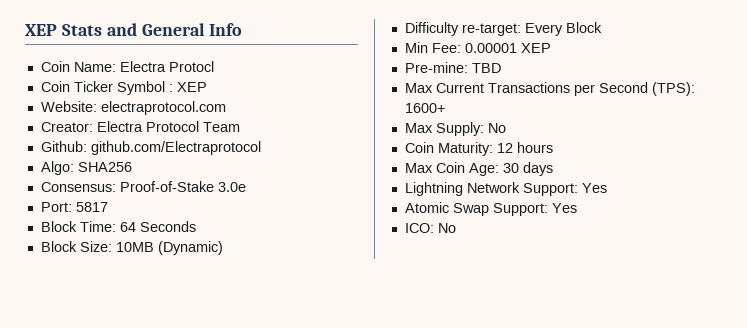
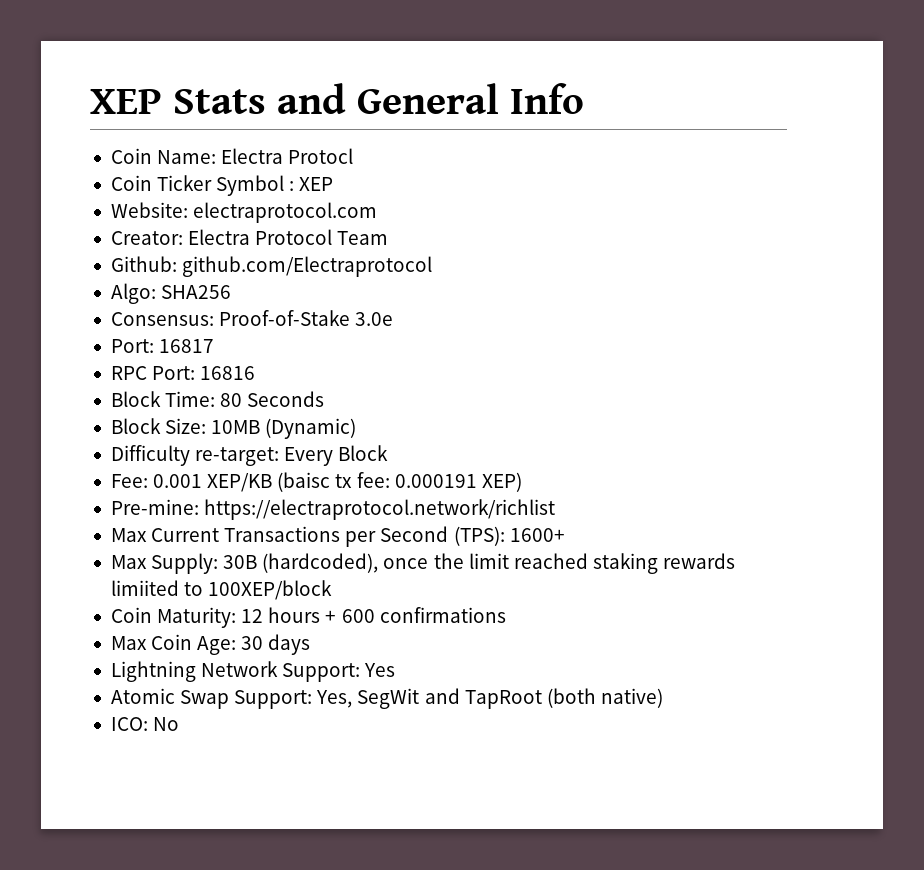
- Port: 5817
+ Port: 16817
+ RPC Port: 16816
- Block Time: 64 Seconds
+ Block Time: 80 Seconds
- Min Fee: 0.00001 XEP
+ Fee: 0.001 XEP/KB (baisc tx fee: 0.000191 XEP)
- Pre-mine: TBD
+ Pre-mine: https://electraprotocol.network/richlist
- Max Supply: No
+ Max Supply: 30B (hardcoded), once the limit reached staking rewards limiited to 100XEP/block
- Coin Maturity: 12 hours
+ Coin Maturity: 12 hours + 600 confirmations
- Atomic Swap Support: Yes
+ Atomic Swap Support: Yes, SegWit and TapRoot (both native)

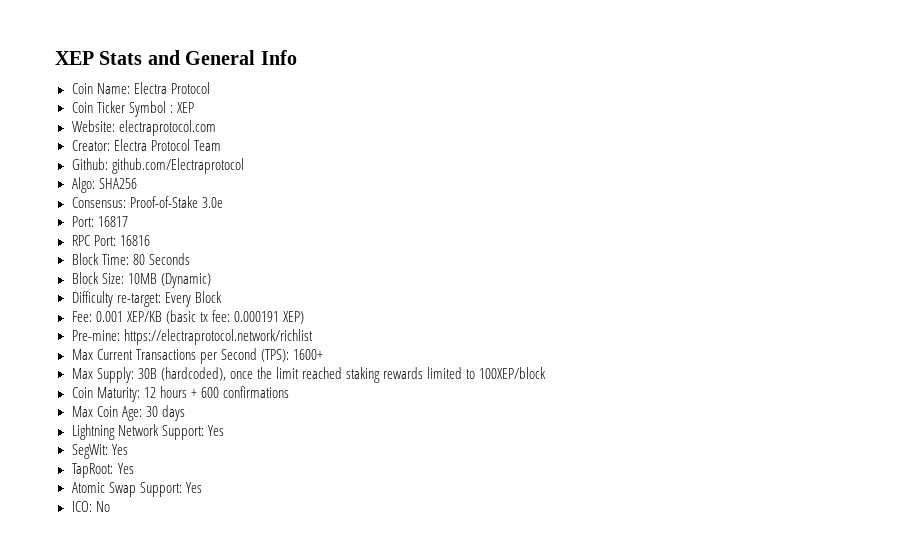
- Coin Name: Electra Protocl
+ Coin Name: Electra Protocol
- Fee: 0.001 XEP/KB (baisc tx fee: 0.000191 XEP)
+ Fee: 0.001 XEP/KB (basic tx fee: 0.000191 XEP)
- Max Supply: 30B (hardcoded), once the limit reached staking rewards limiited to 100XEP/block
+ Max Supply: 30B (hardcoded), once the limit reached staking rewards limited to 100XEP/block
+ SegWit: Yes
+ TapRoot: Yes
- Atomic Swap Support: Yes, SegWit and TapRoot (both native)
+ Atomic Swap Support: Yes

